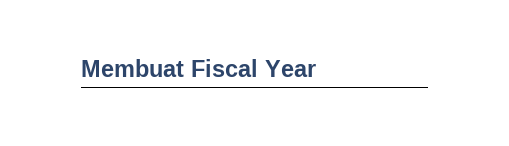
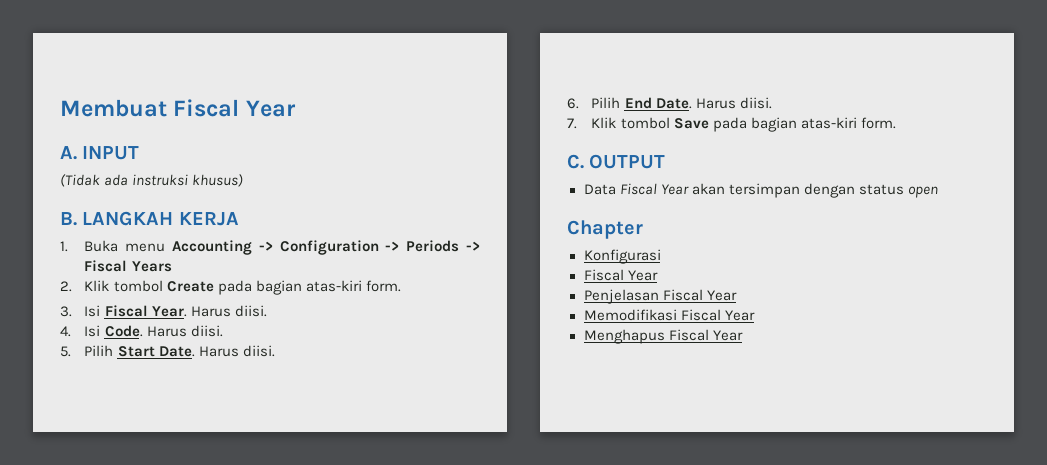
+ A. INPUT
+ (Tidak ada instruksi khusus)
+ B. LANGKAH KERJA
+ 1. Buka menu Accounting -> Configuration -> Periods -> Fiscal Years
+ 2. Klik tombol Create pada bagian atas-kiri form.
+ 3. Isi Fiscal Year. Harus diisi.
+ 4. Isi Code. Harus diisi.
+ 5. Pilih Start Date. Harus diisi.
+ 6. Pilih End Date. Harus diisi.
+ 7. Klik tombol Save pada bagian atas-kiri form.
+ C. OUTPUT
+ Data Fiscal Year akan tersimpan dengan status open
+ Chapter
+ Konfigurasi
+ Fiscal Year
+ Penjelasan Fiscal Year
+ Memodifikasi Fiscal Year
+ Menghapus Fiscal Year

